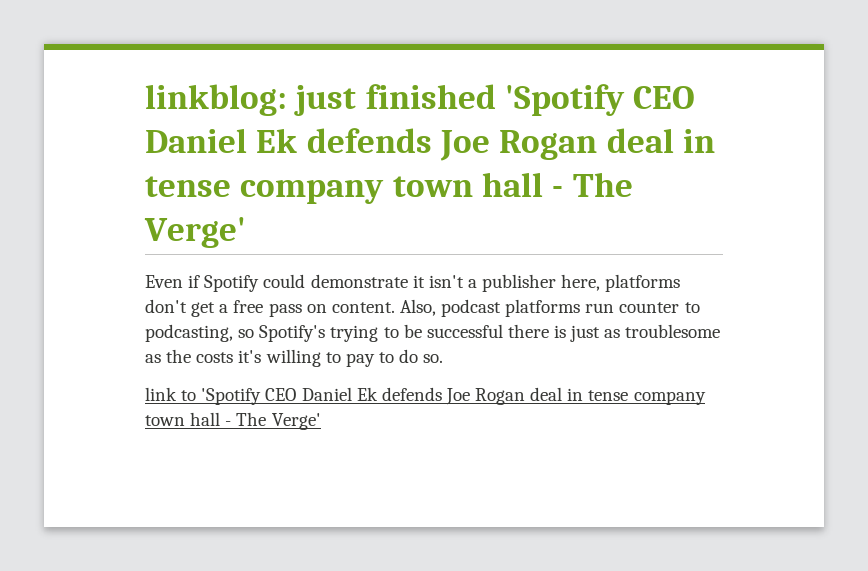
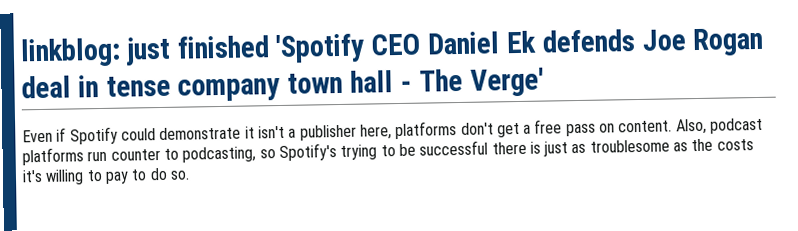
- link to 'Spotify CEO Daniel Ek defends Joe Rogan deal in tense company town hall - The Verge'

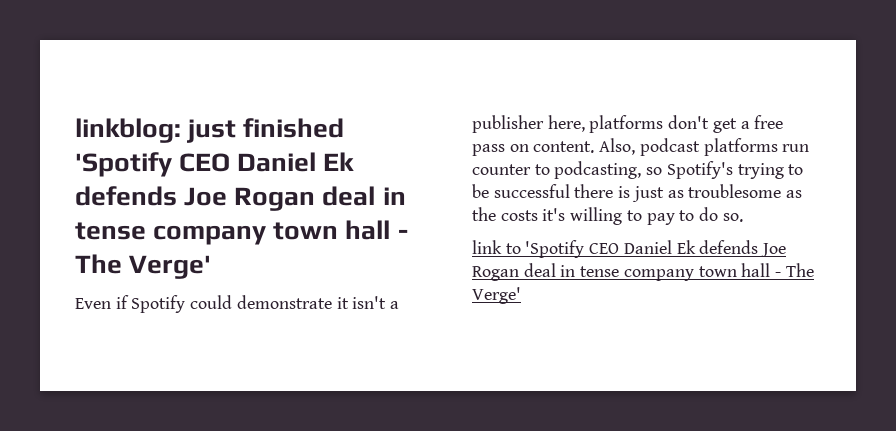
+ link to 'Spotify CEO Daniel Ek defends Joe Rogan deal in tense company town hall - The Verge'

